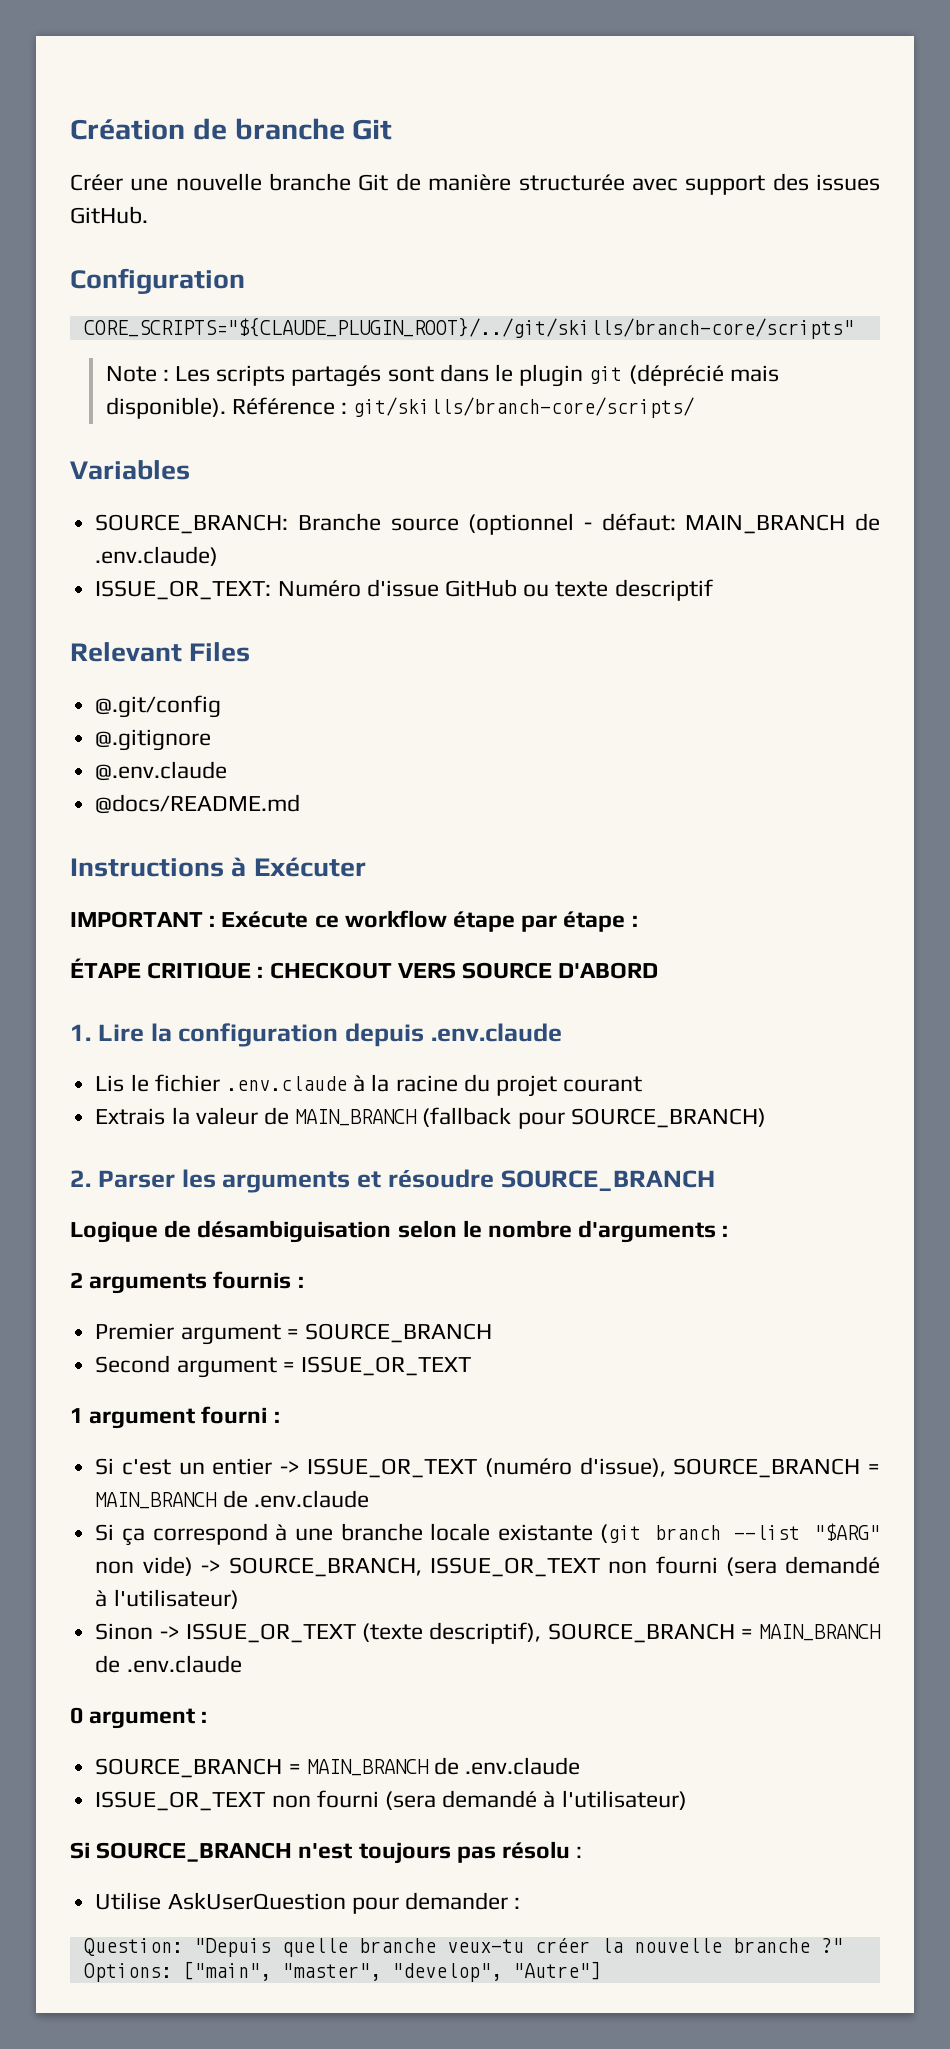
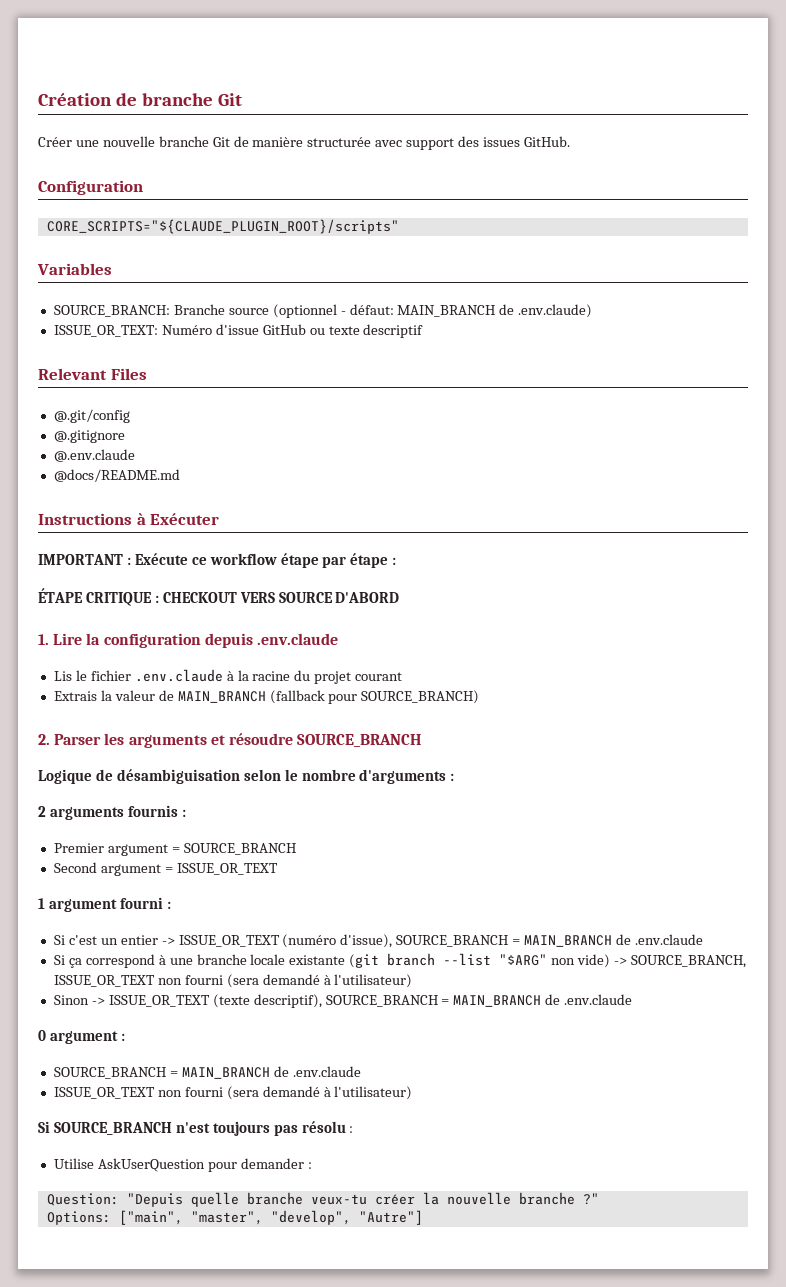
- CORE_SCRIPTS="${CLAUDE_PLUGIN_ROOT}/../git/skills/branch-core/scripts"
- Note : Les scripts partagés sont dans le plugin git (déprécié mais disponible). Référence : git/skills/branch-core/scripts/
+ CORE_SCRIPTS="${CLAUDE_PLUGIN_ROOT}/scripts"

